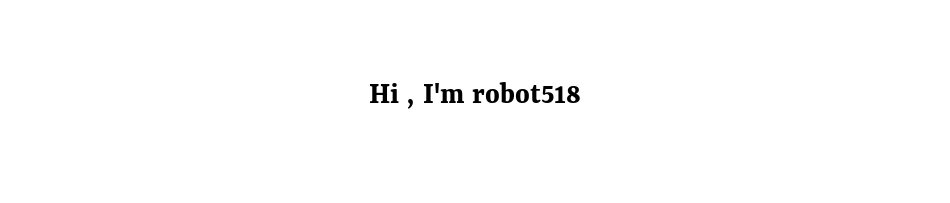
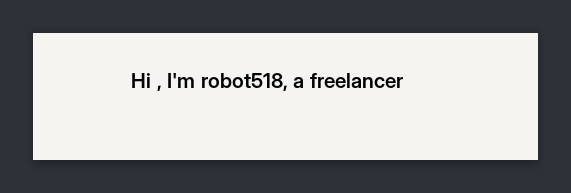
- Hi , I'm robot518
+ Hi , I'm robot518, a freelancer

